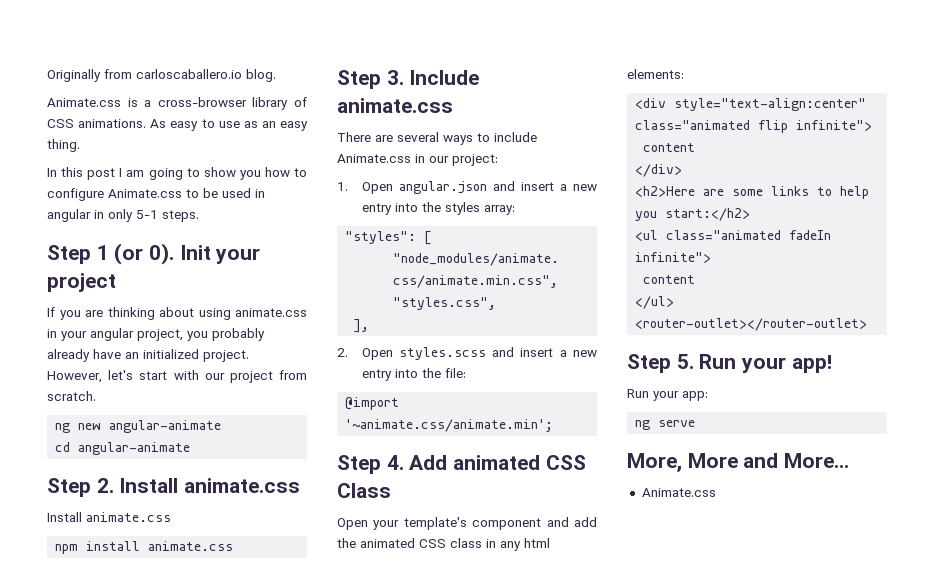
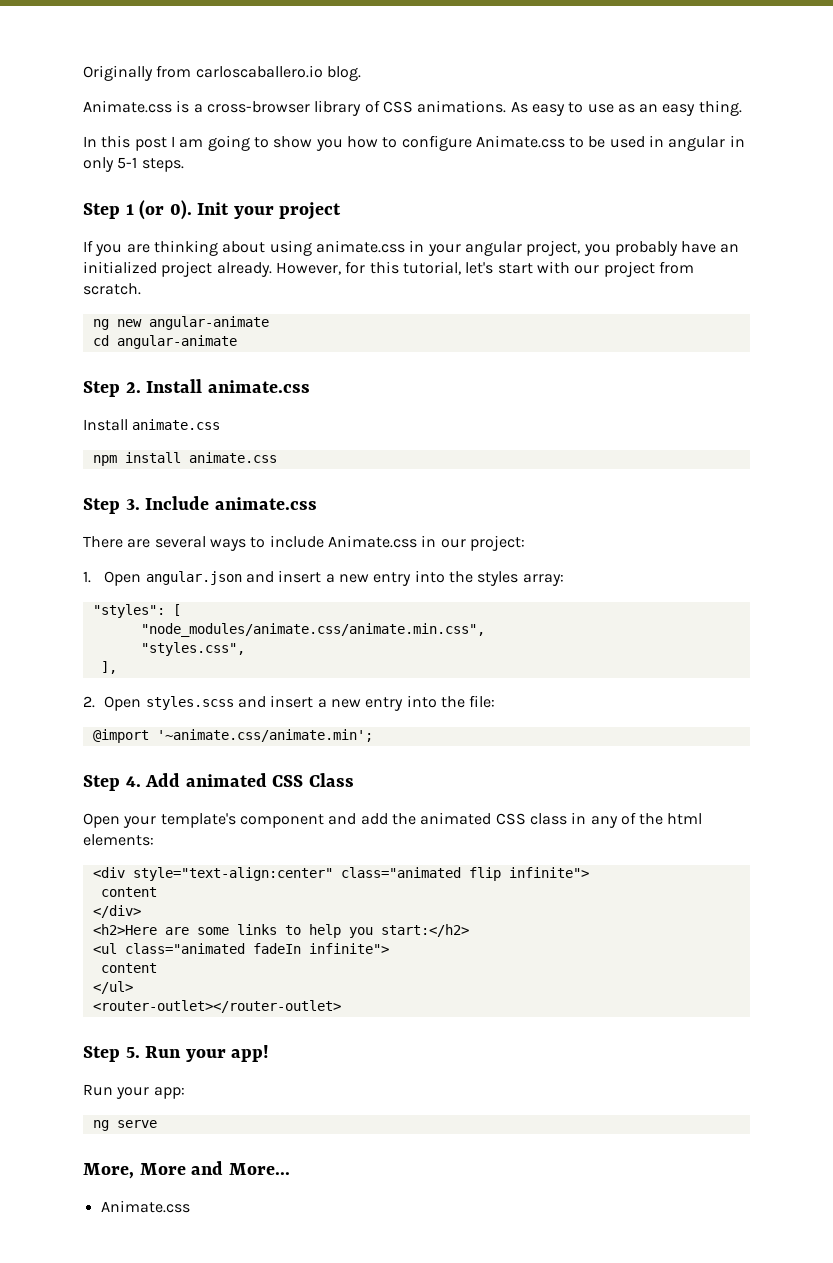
- If you are thinking about using animate.css in your angular project, you probably already have an initialized project. However, let's start with our project from scratch.
+ If you are thinking about using animate.css in your angular project, you probably have an initialized project already. However, for this tutorial, let's start with our project from scratch.
- Open your template's component and add the animated CSS class in any html elements:
+ Open your template's component and add the animated CSS class in any of the html elements:

